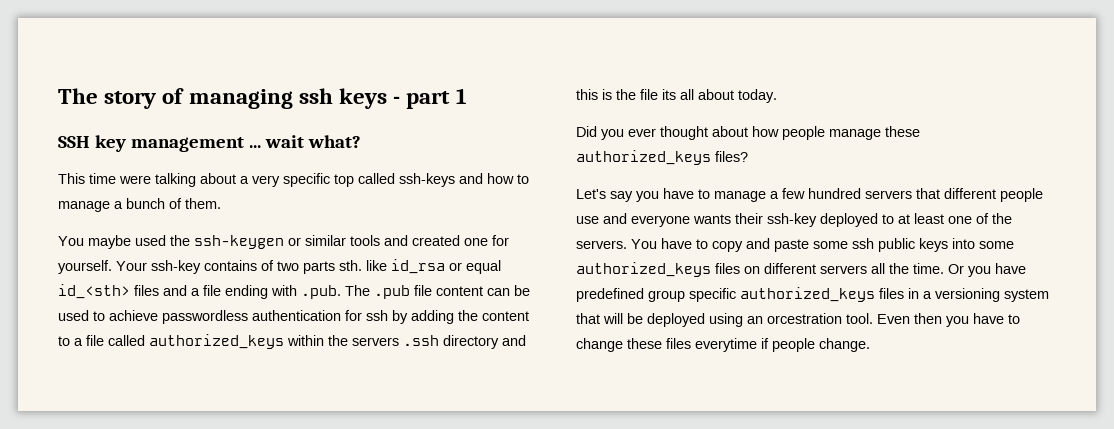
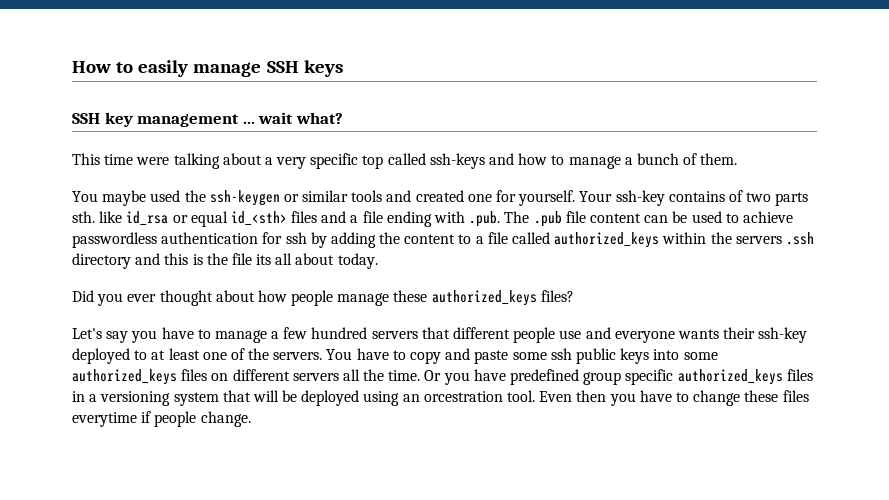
- The story of managing ssh keys - part 1
+ How to easily manage SSH keys

